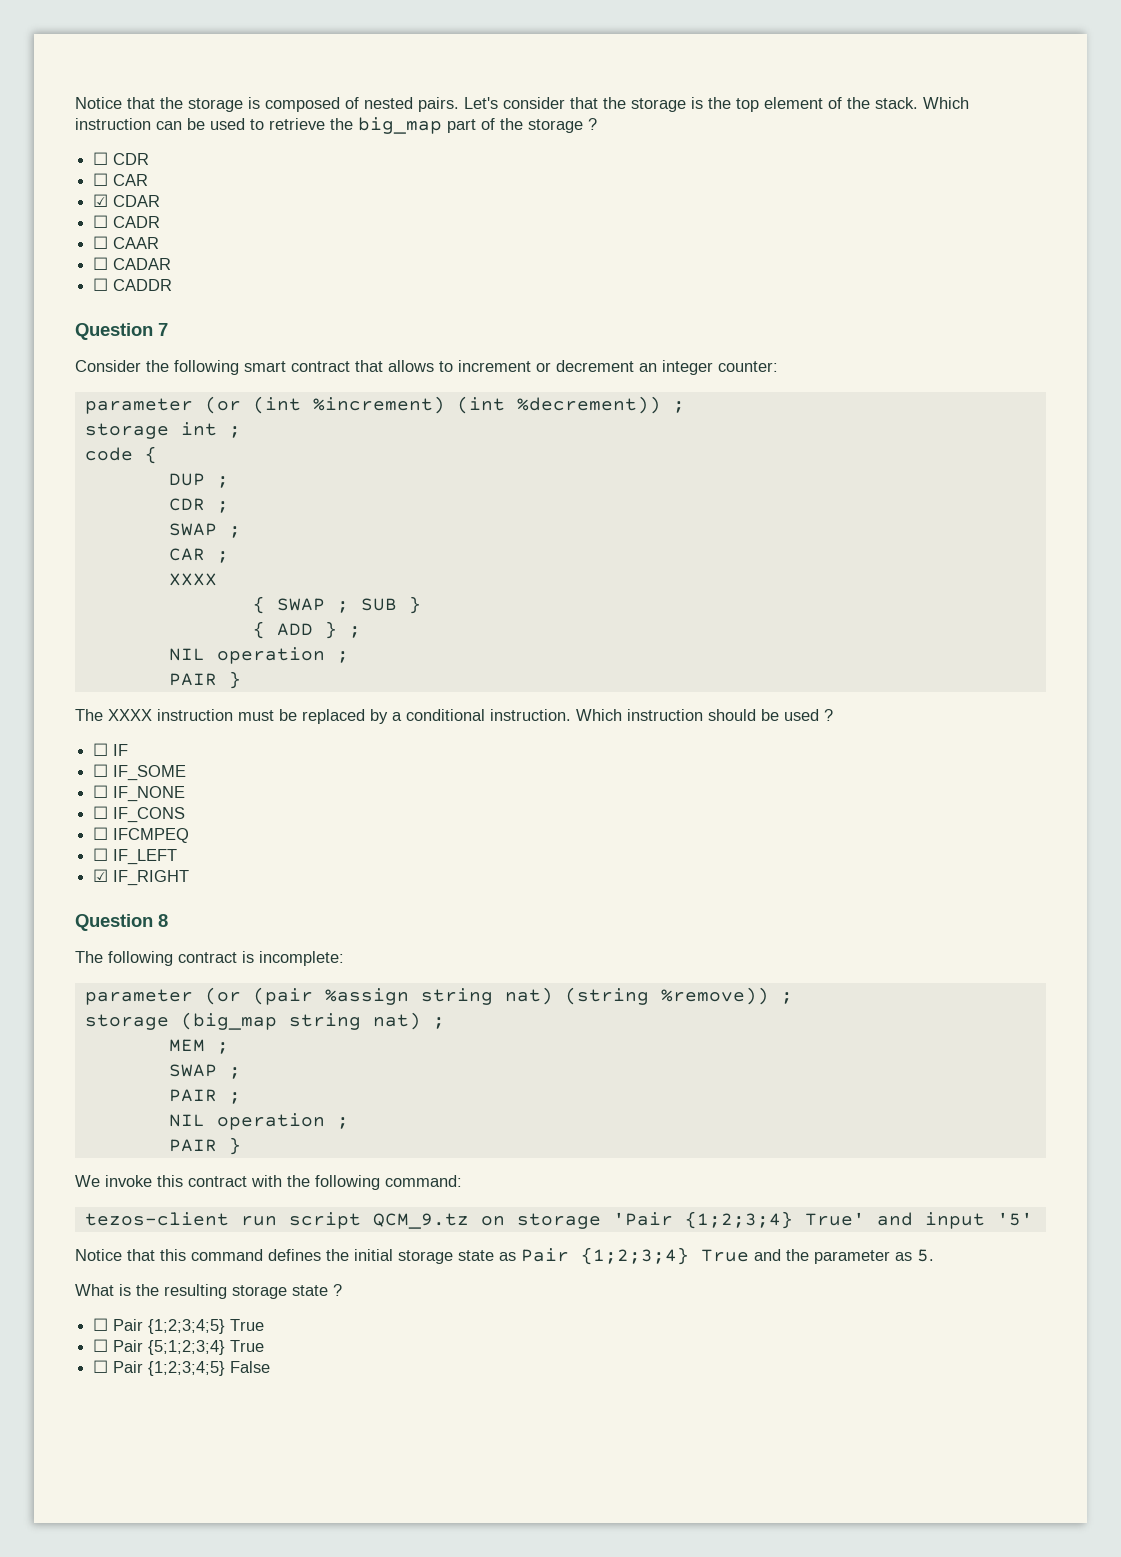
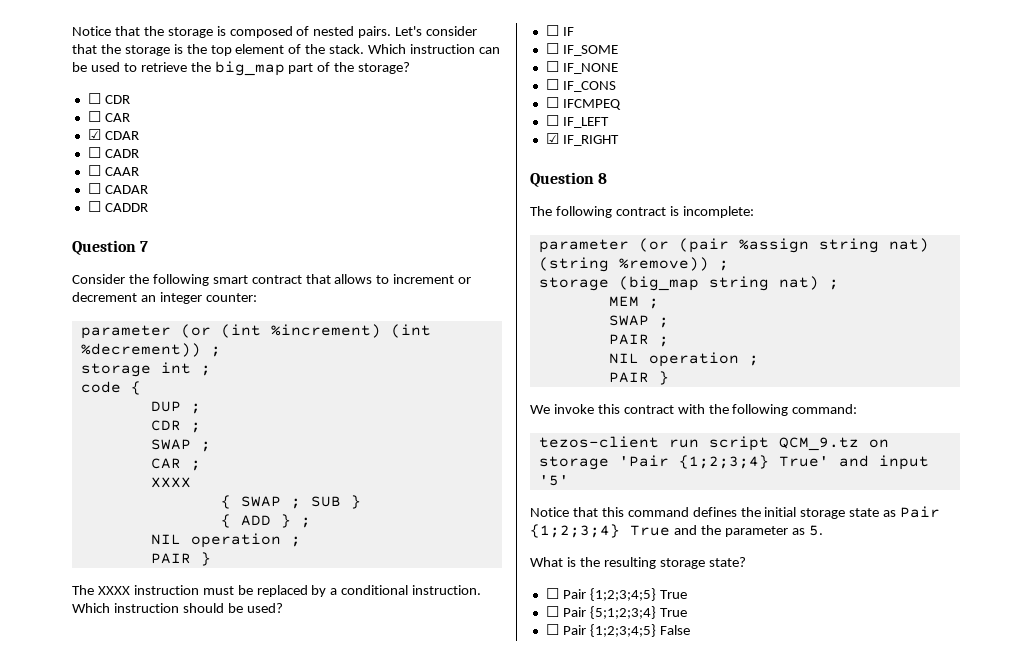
- Which instruction can be used to retrieve the big_map part of the storage ?
+ Which instruction can be used to retrieve the big_map part of the storage?
- Which instruction should be used ?
+ Which instruction should be used?
- What is the resulting storage state ?
+ What is the resulting storage state?

